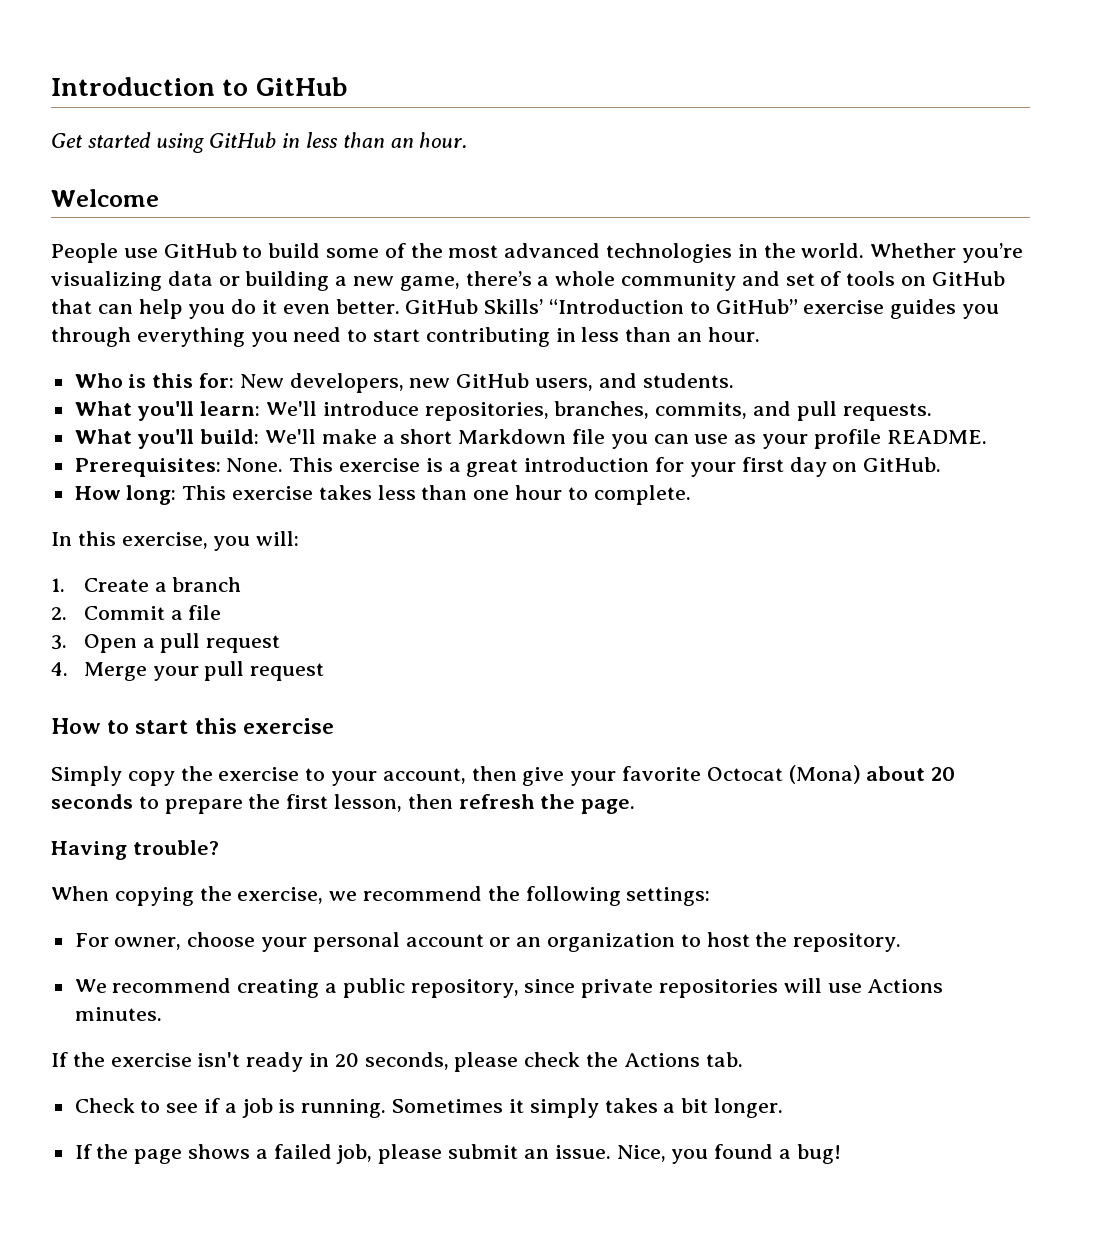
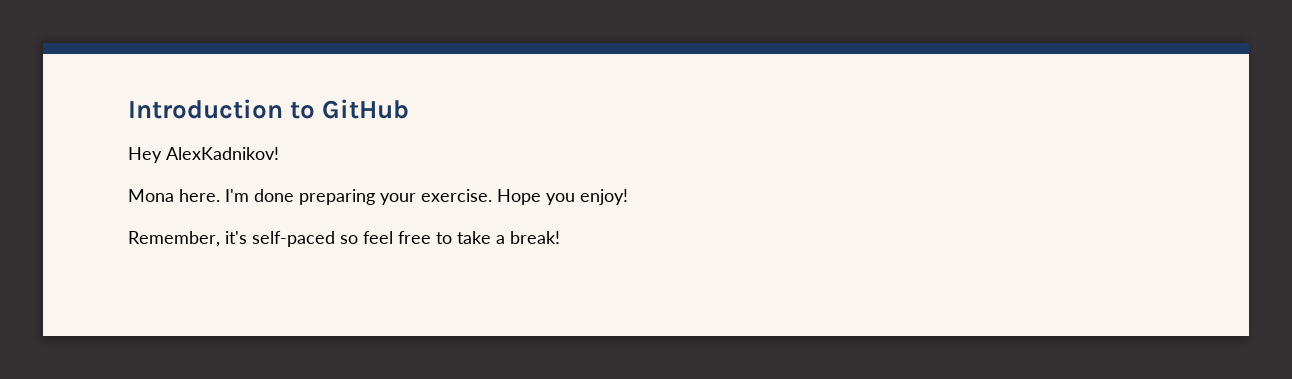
- Get started using GitHub in less than an hour.
- Welcome
- People use GitHub to build some of the most advanced technologies in the world. Whether you’re visualizing data or building a new game, there’s a whole community and set of tools on GitHub that can help you do it even better. GitHub Skills’ “Introduction to GitHub” exercise guides you through everything you need to start contributing in less than an hour.
- Who is this for: New developers, new GitHub users, and students.
- What you'll learn: We'll introduce repositories, branches, commits, and pull requests.
- What you'll build: We'll make a short Markdown file you can use as your profile README.
- Prerequisites: None. This exercise is a great introduction for your first day on GitHub.
- How long: This exercise takes less than one hour to complete.
- In this exercise, you will:
- 1. Create a branch
- 2. Commit a file
- 3. Open a pull request
- 4. Merge your pull request
- How to start this exercise
- Simply copy the exercise to your account, then give your favorite Octocat (Mona) about 20 seconds to prepare the first lesson, then refresh the page.
- Having trouble?
- When copying the exercise, we recommend the following settings:
- For owner, choose your personal account or an organization to host the repository.
- We recommend creating a public repository, since private repositories will use Actions minutes.
- If the exercise isn't ready in 20 seconds, please check the Actions tab.
- Check to see if a job is running. Sometimes it simply takes a bit longer.
- If the page shows a failed job, please submit an issue. Nice, you found a bug!
+ Hey AlexKadnikov!
+ Mona here. I'm done preparing your exercise. Hope you enjoy!
+ Remember, it's self-paced so feel free to take a break!

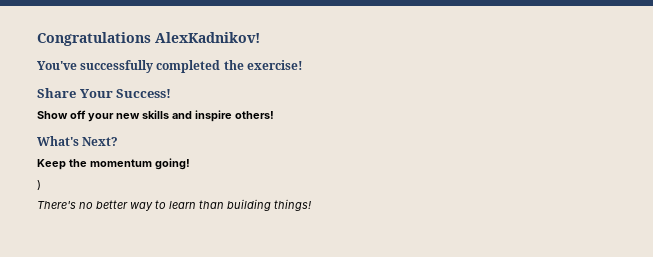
- Introduction to GitHub
- Hey AlexKadnikov!
- Mona here. I'm done preparing your exercise. Hope you enjoy!
- Remember, it's self-paced so feel free to take a break!
+ Congratulations AlexKadnikov!
+ You've successfully completed the exercise!
+ Share Your Success!
+ Show off your new skills and inspire others!
+ What's Next?
+ Keep the momentum going!
+ )
+ There's no better way to learn than building things!

